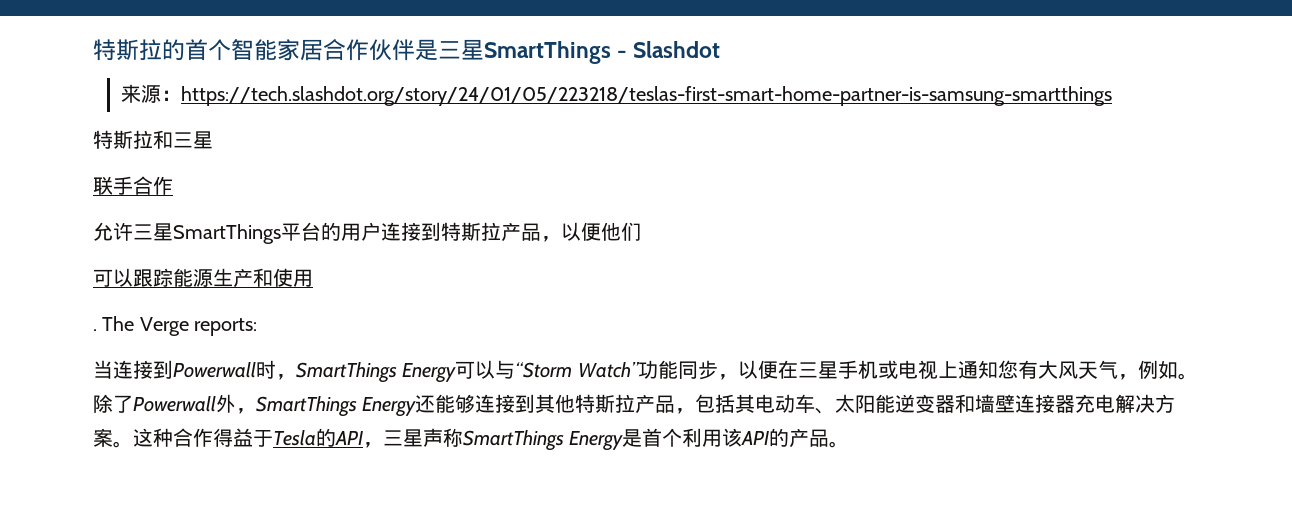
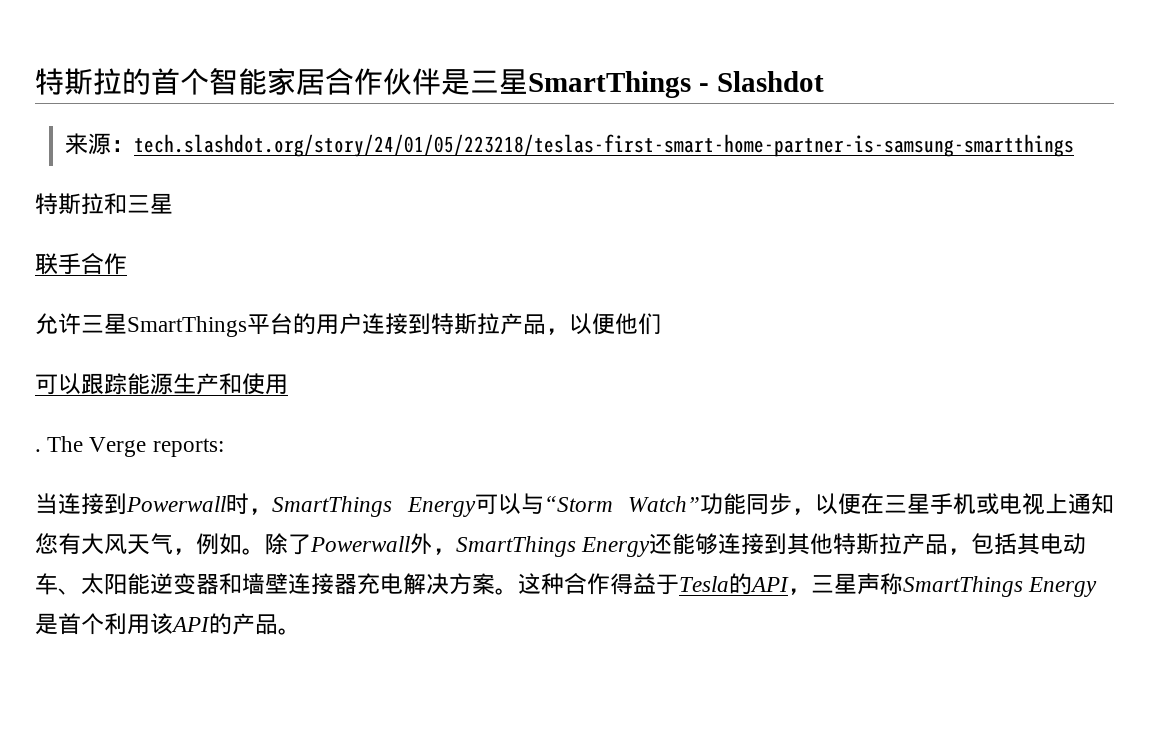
- 来源：https://tech.slashdot.org/story/24/01/05/223218/teslas-first-smart-home-partner-is-samsung-smartthings
+ 来源：tech.slashdot.org/story/24/01/05/223218/teslas-first-smart-home-partner-is-samsung-smartthings

